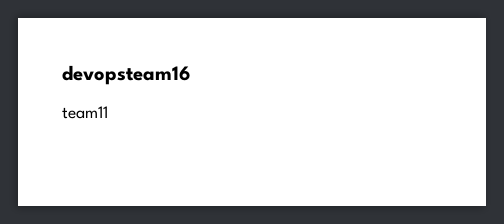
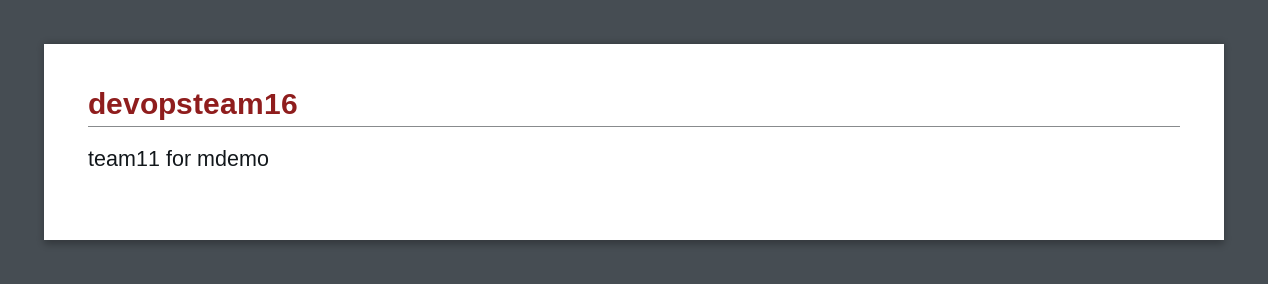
- team11
+ team11 for mdemo

